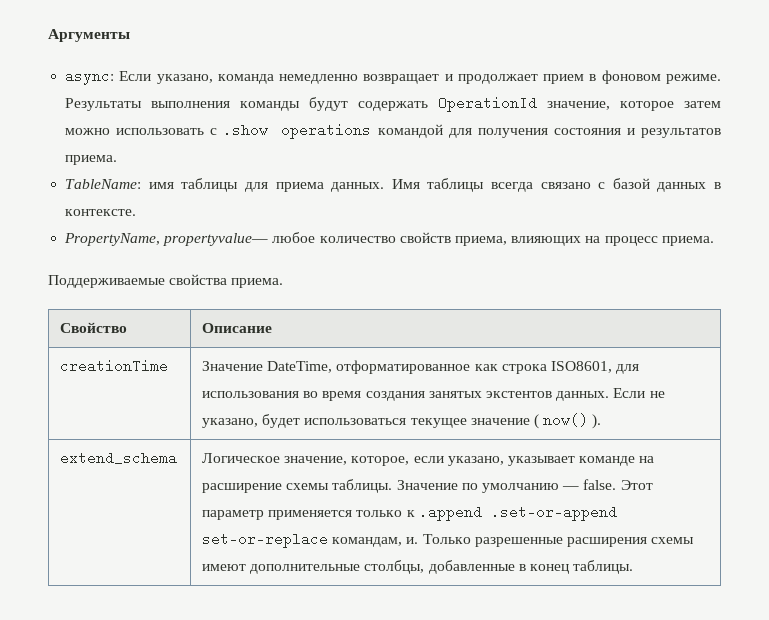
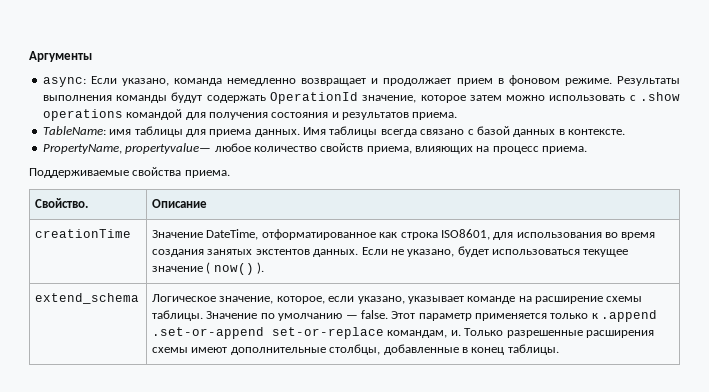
- Свойство | Описание
+ Свойство. | Описание

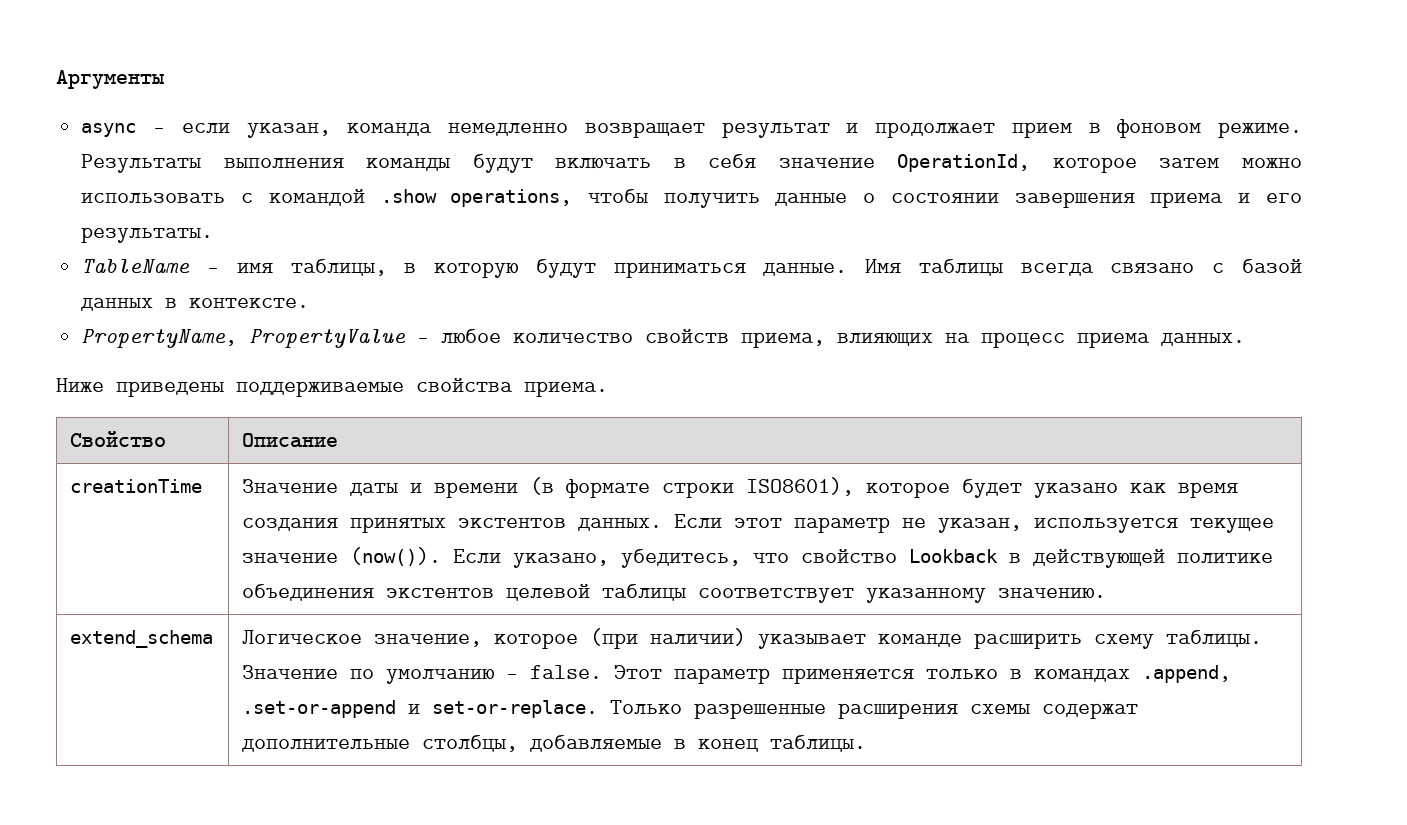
- async: Если указано, команда немедленно возвращает и продолжает прием в фоновом режиме.
+ async — если указан, команда немедленно возвращает результат и продолжает прием в фоновом режиме.
- Результаты выполнения команды будут содержать OperationId значение, которое затем можно использовать с .show operations командой для получения состояния и результатов приема.
- TableName: имя таблицы для приема данных.
+ Результаты выполнения команды будут включать в себя значение OperationId, которое затем можно использовать с командой .show operations, чтобы получить данные о состоянии завершения приема и его результаты.
+ TableName — имя таблицы, в которую будут приниматься данные.
- PropertyName, propertyvalue— любое количество свойств приема, влияющих на процесс приема.
- Поддерживаемые свойства приема.
+ PropertyName, PropertyValue — любое количество свойств приема, влияющих на процесс приема данных.
+ Ниже приведены поддерживаемые свойства приема.
- Свойство. | Описание
+ Свойство | Описание
- Значение DateTime, отформатированное как строка ISO8601, для использования во время создания занятых экстентов данных.
+ Значение даты и времени (в формате строки ISO8601), которое будет указано как время создания принятых экстентов данных.
- Если не указано, будет использоваться текущее значение ( now() ).
- extend_schema | Логическое значение, которое, если указано, указывает команде на расширение схемы таблицы. Значение по умолчанию — false. Этот параметр применяется только к .append .set-or-append set-or-replace командам, и. Только разрешенные расширения схемы имеют дополнительные столбцы, добавленные в конец таблицы.
+ Если этот параметр не указан, используется текущее значение (now()). Если указано, убедитесь, что свойство Lookback в действующей политике объединения экстентов целевой таблицы соответствует указанному значению.
+ extend_schema | Логическое значение, которое (при наличии) указывает команде расширить схему таблицы. Значение по умолчанию — false. Этот параметр применяется только в командах .append, .set-or-append и set-or-replace. Только разрешенные расширения схемы содержат дополнительные столбцы, добавляемые в конец таблицы.

